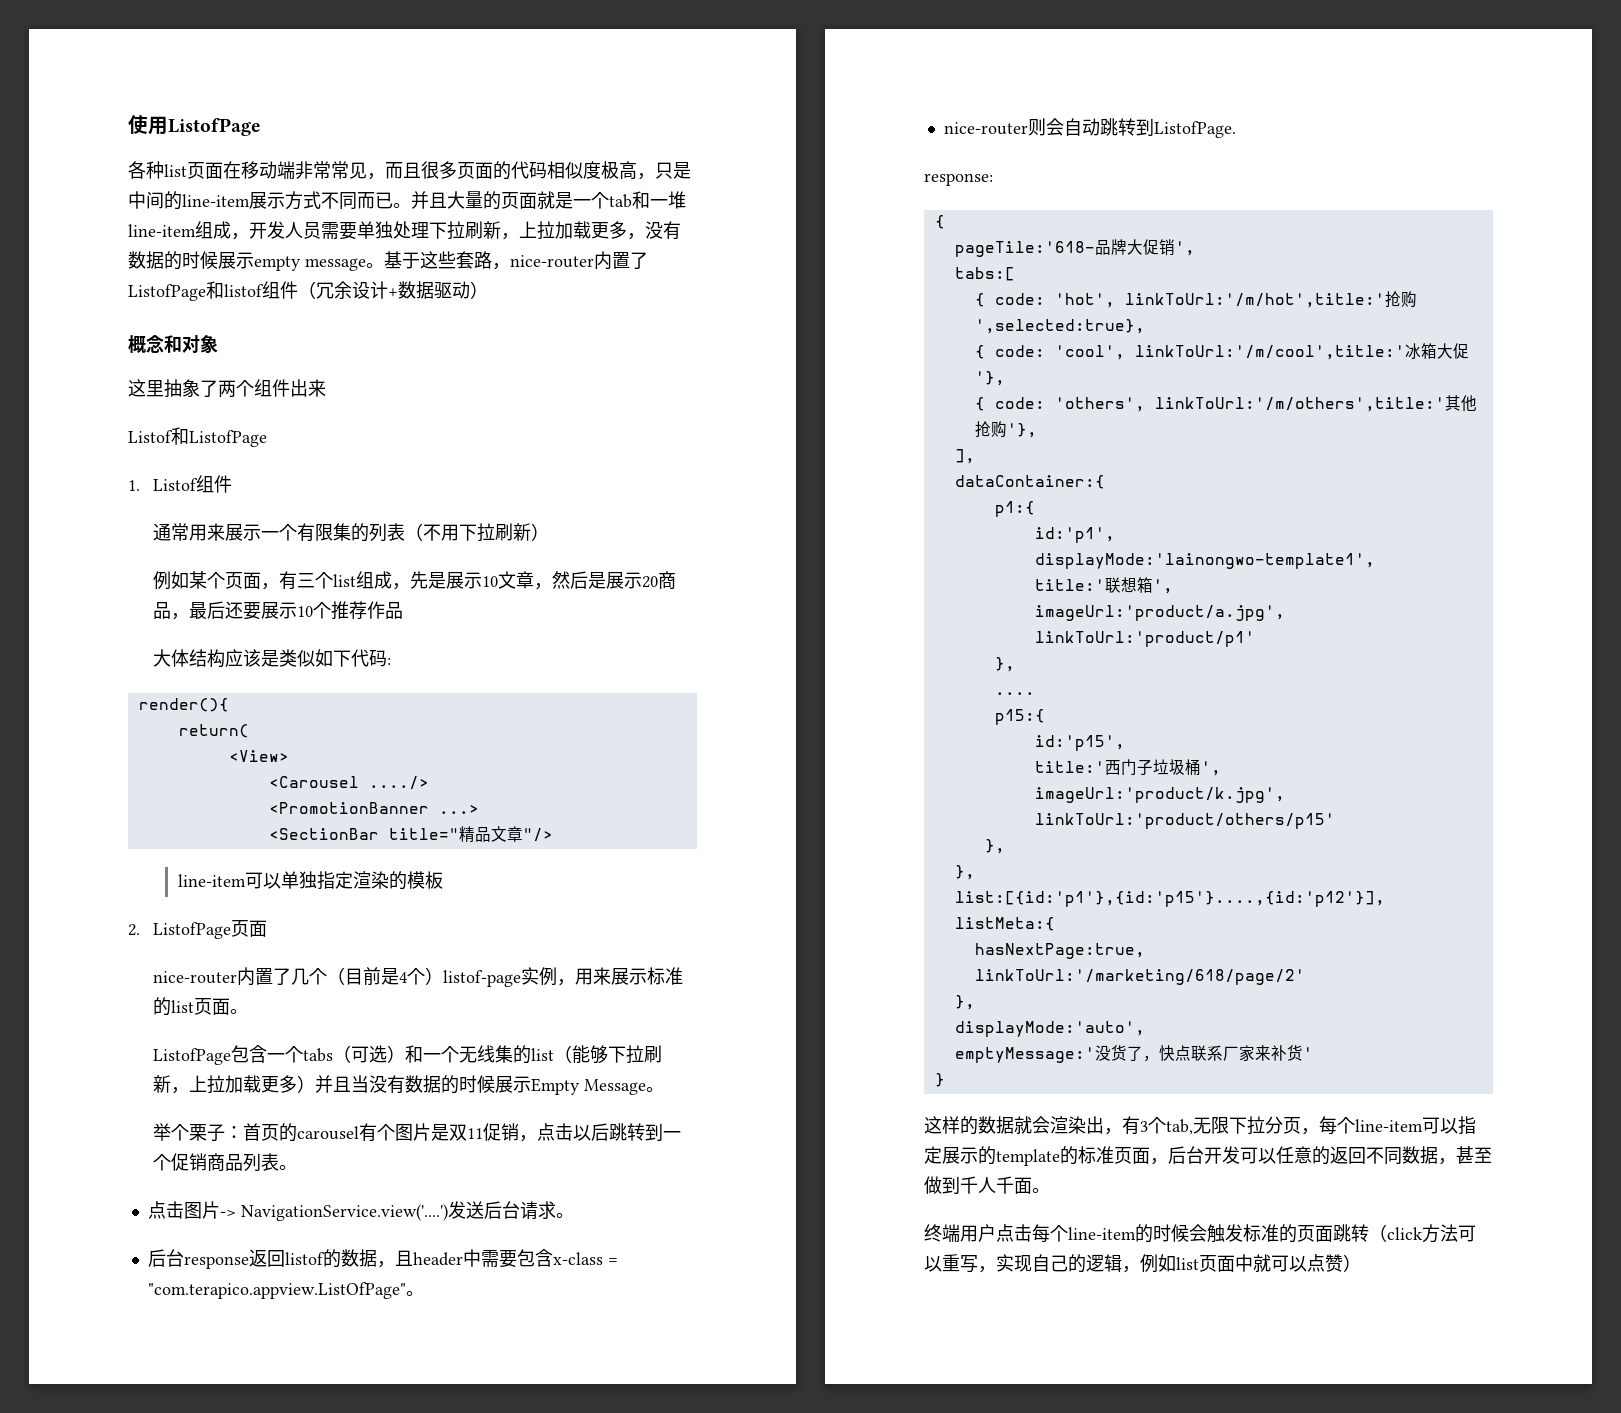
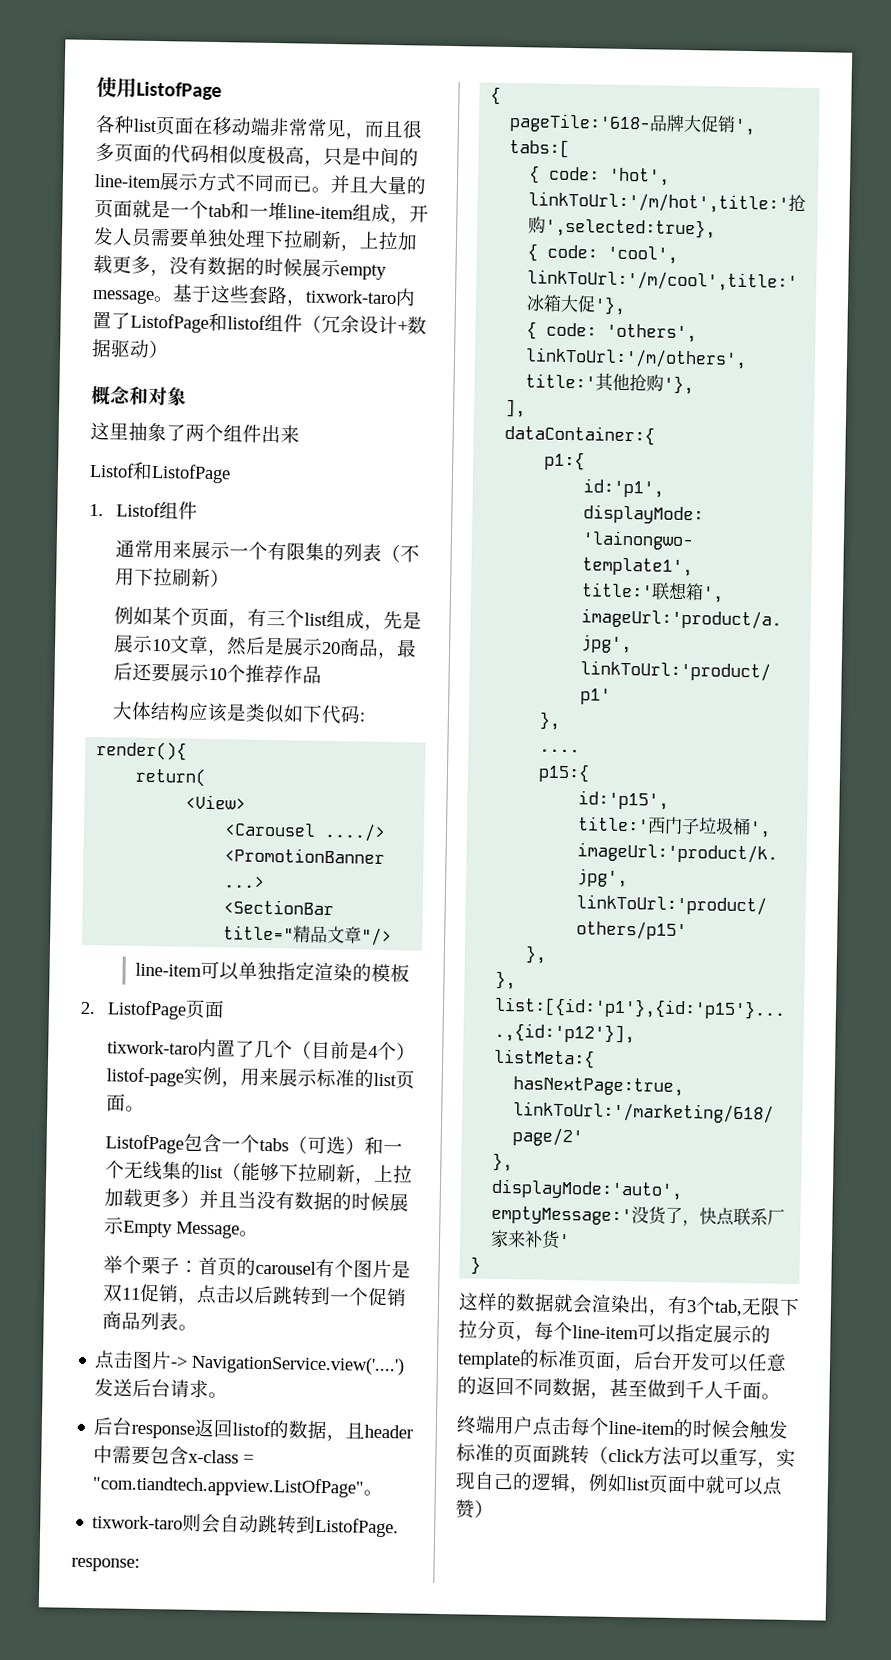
- 基于这些套路，nice-router内置了ListofPage和listof组件（冗余设计+数据驱动）
+ 基于这些套路，tixwork-taro内置了ListofPage和listof组件（冗余设计+数据驱动）
- nice-router内置了几个（目前是4个）listof-page实例，用来展示标准的list页面。
+ tixwork-taro内置了几个（目前是4个）listof-page实例，用来展示标准的list页面。
- 后台response返回listof的数据，且header中需要包含x-class = "com.terapico.appview.ListOfPage"。
- nice-router则会自动跳转到ListofPage.
+ 后台response返回listof的数据，且header中需要包含x-class = "com.tiandtech.appview.ListOfPage"。
+ tixwork-taro则会自动跳转到ListofPage.

